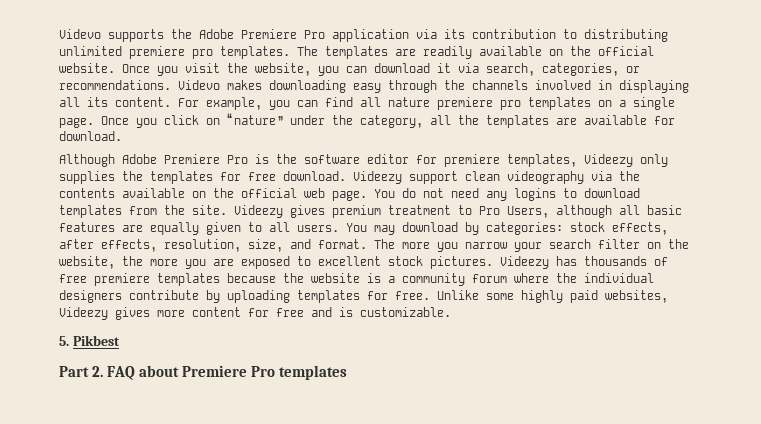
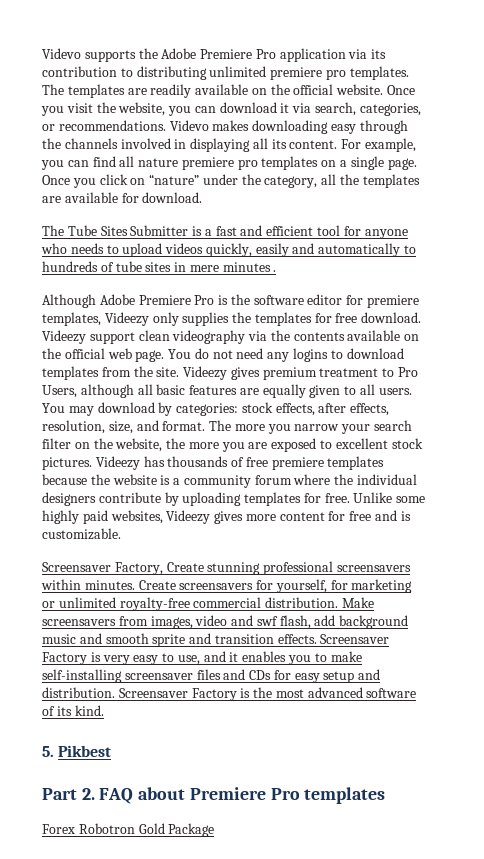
+ The Tube Sites Submitter is a fast and efficient tool for anyone who needs to upload videos quickly, easily and automatically to hundreds of tube sites in mere minutes .
+ Screensaver Factory, Create stunning professional screensavers within minutes. Create screensavers for yourself, for marketing or unlimited royalty-free commercial distribution. Make screensavers from images, video and swf flash, add background music and smooth sprite and transition effects. Screensaver Factory is very easy to use, and it enables you to make self-installing screensaver files and CDs for easy setup and distribution. Screensaver Factory is the most advanced software of its kind.
+ Forex Robotron Gold Package

